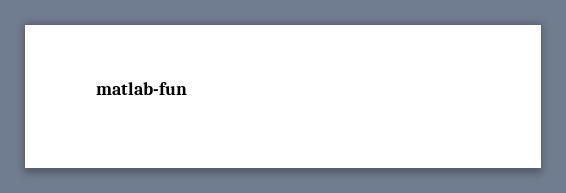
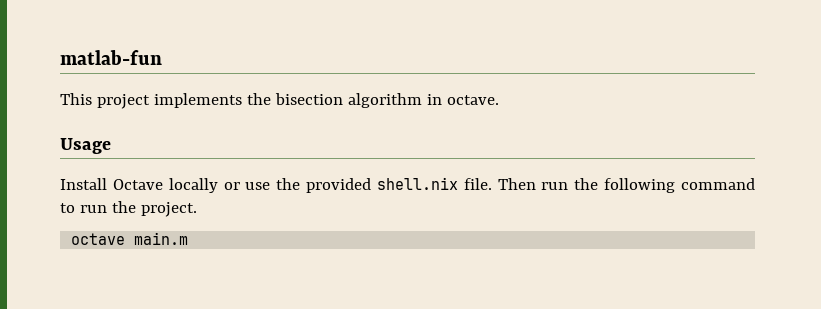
+ This project implements the bisection algorithm in octave.
+ Usage
+ Install Octave locally or use the provided shell.nix file. Then run the following command to run the project.
+ octave main.m

